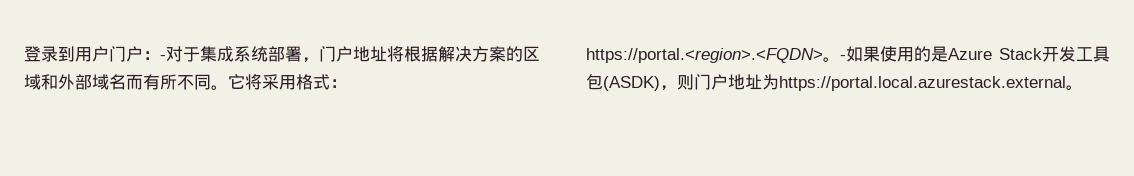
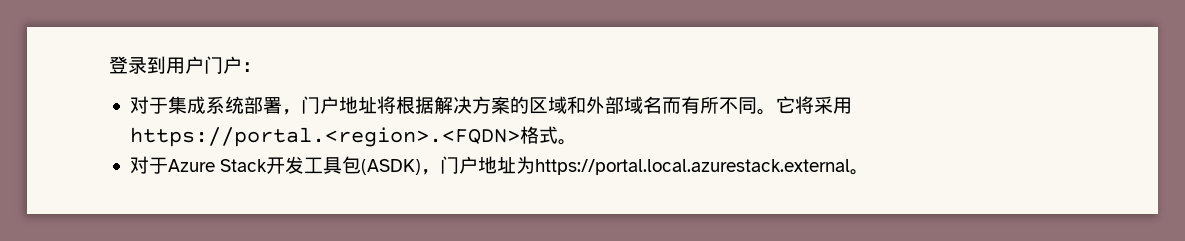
- 登录到用户门户：-对于集成系统部署，门户地址将根据解决方案的区域和外部域名而有所不同。
+ 登录到用户门户：
+ 对于集成系统部署，门户地址将根据解决方案的区域和外部域名而有所不同。
- 它将采用格式：https://portal.<region>.<FQDN>。-如果使用的是Azure Stack开发工具包(ASDK)，则门户地址为https://portal.local.azurestack.external。
+ 它将采用https://portal.<region>.<FQDN>格式。
+ 对于Azure Stack开发工具包(ASDK)，门户地址为https://portal.local.azurestack.external。

